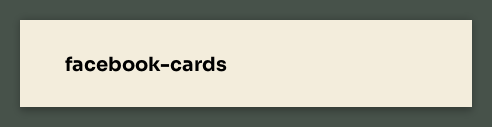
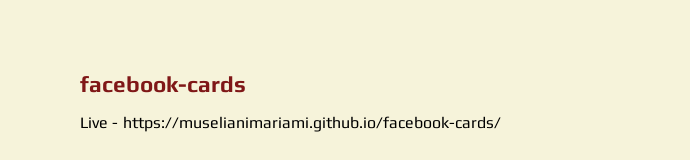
+ Live - https://muselianimariami.github.io/facebook-cards/

